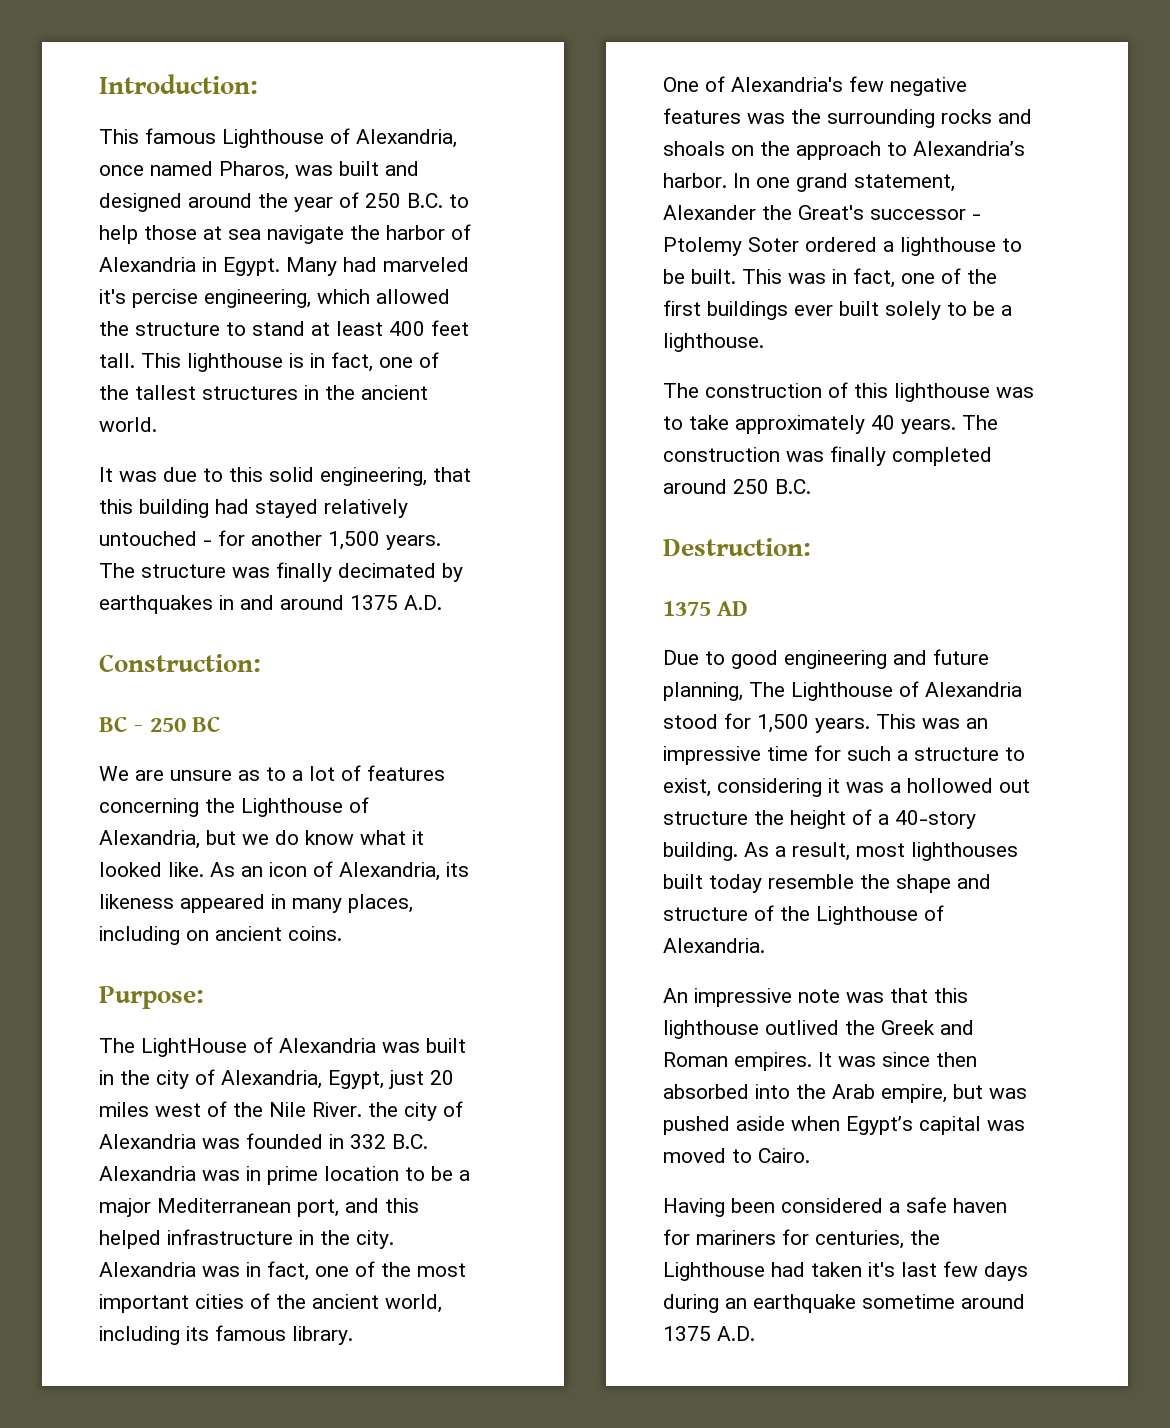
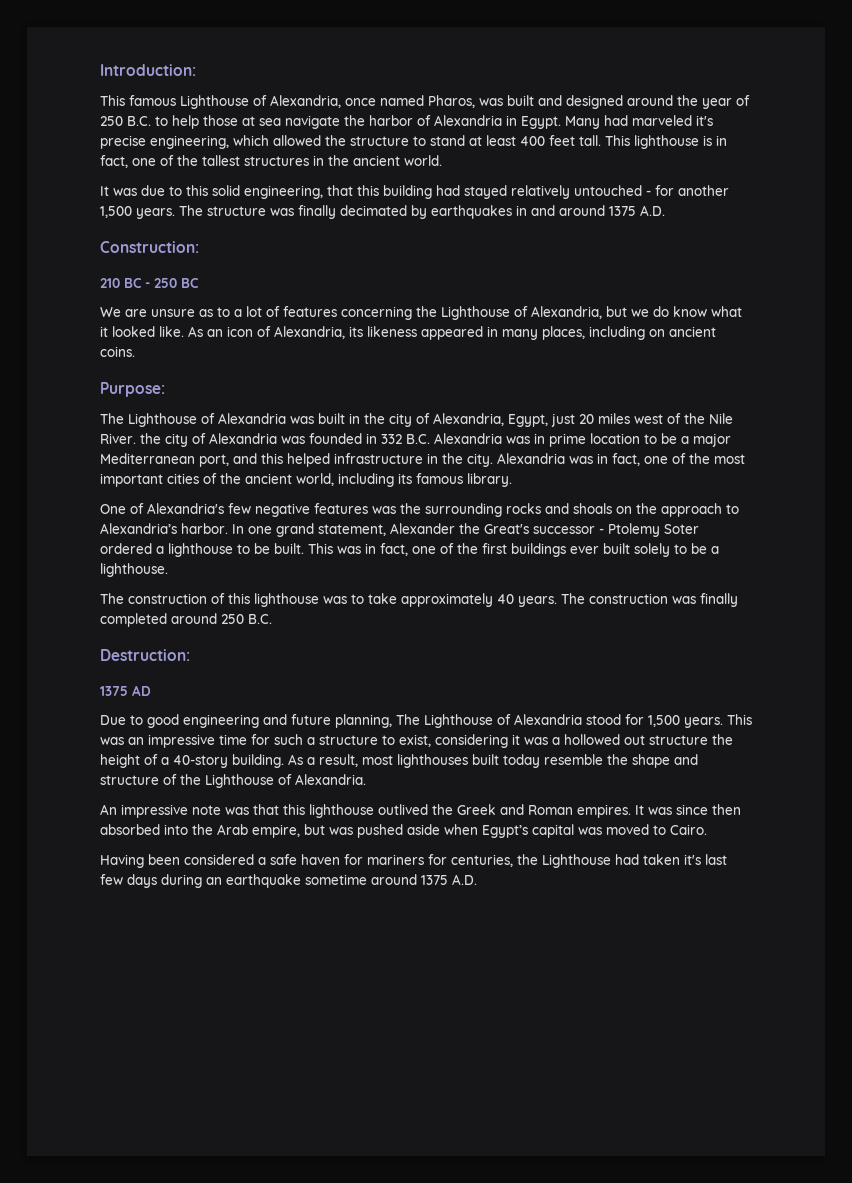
- Many had marveled it's percise engineering, which allowed the structure to stand at least 400 feet tall.
+ Many had marveled it's precise engineering, which allowed the structure to stand at least 400 feet tall.
- BC - 250 BC
+ 210 BC - 250 BC
- The LightHouse of Alexandria was built in the city of Alexandria, Egypt, just 20 miles west of the Nile River. the city of Alexandria was founded in 332 B.C. Alexandria was in prime location to be a major Mediterranean port, and this helped infrastructure in the city.
+ The Lighthouse of Alexandria was built in the city of Alexandria, Egypt, just 20 miles west of the Nile River. the city of Alexandria was founded in 332 B.C. Alexandria was in prime location to be a major Mediterranean port, and this helped infrastructure in the city.

